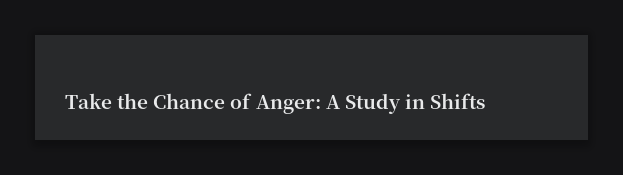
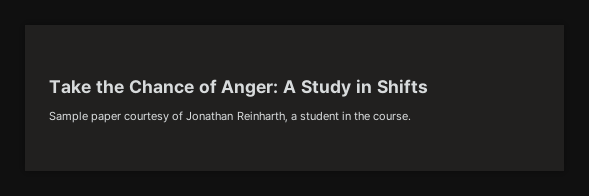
+ Sample paper courtesy of Jonathan Reinharth, a student in the course.

